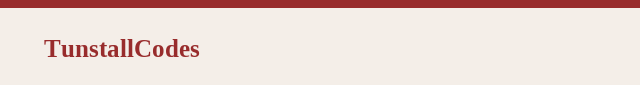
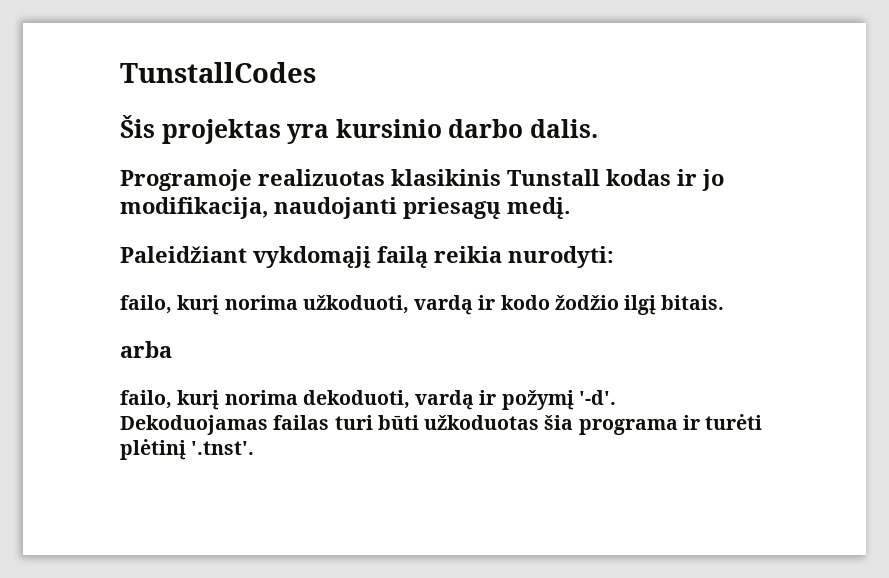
+ Šis projektas yra kursinio darbo dalis.
+ Programoje realizuotas klasikinis Tunstall kodas ir jo modifikacija, naudojanti priesagų medį.
+ Paleidžiant vykdomąjį failą reikia nurodyti:
+ failo, kurį norima užkoduoti, vardą ir kodo žodžio ilgį bitais.
+ arba
+ failo, kurį norima dekoduoti, vardą ir požymį '-d'. Dekoduojamas failas turi būti užkoduotas šia programa ir turėti plėtinį '.tnst'.

